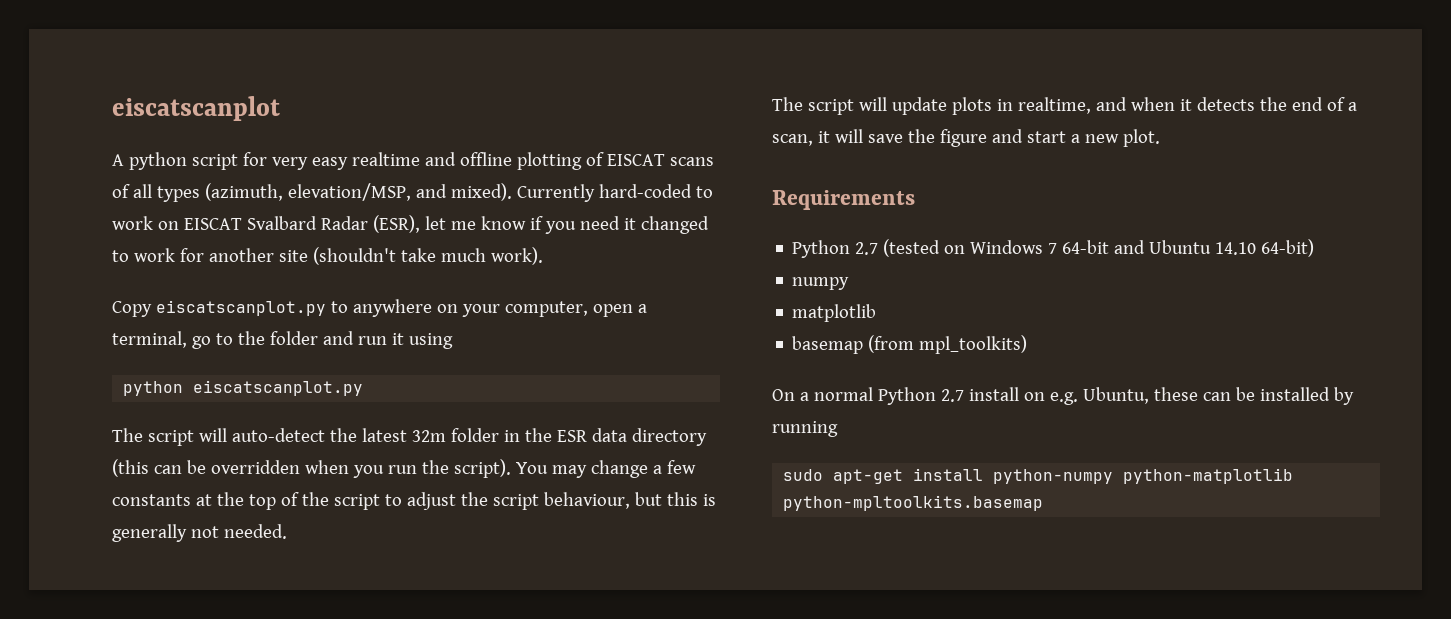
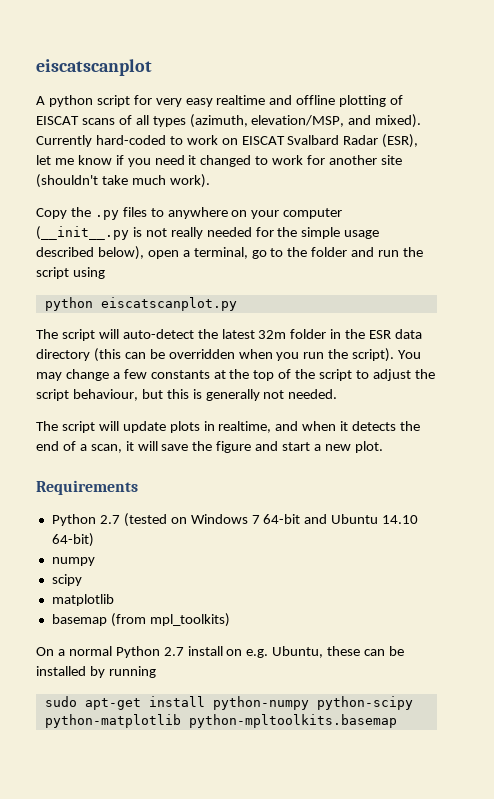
- Copy eiscatscanplot.py to anywhere on your computer, open a terminal, go to the folder and run it using
+ Copy the .py files to anywhere on your computer (__init__.py is not really needed for the simple usage described below), open a terminal, go to the folder and run the script using
+ scipy
- sudo apt-get install python-numpy python-matplotlib python-mpltoolkits.basemap
+ sudo apt-get install python-numpy python-scipy python-matplotlib python-mpltoolkits.basemap

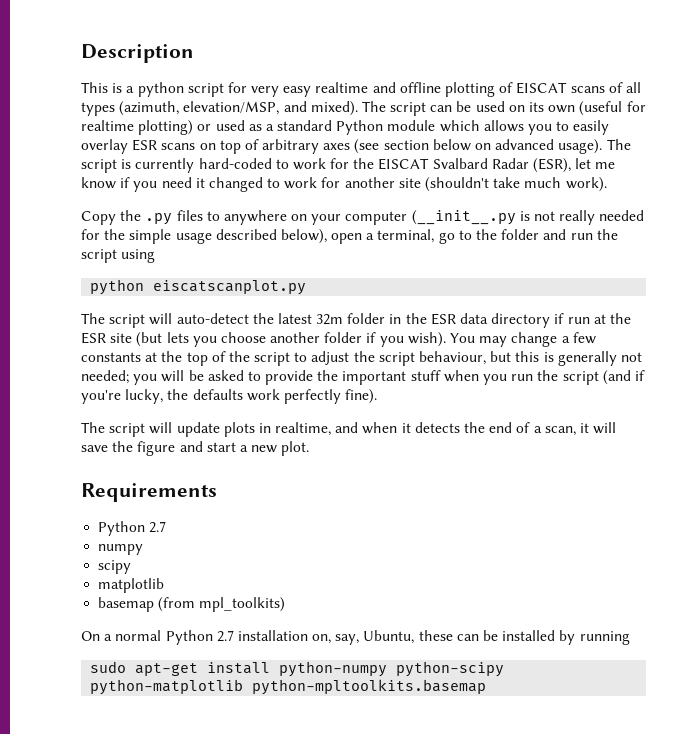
- eiscatscanplot
- A python script for very easy realtime and offline plotting of EISCAT scans of all types (azimuth, elevation/MSP, and mixed).
+ Description
+ This is a python script for very easy realtime and offline plotting of EISCAT scans of all types (azimuth, elevation/MSP, and mixed).
- Currently hard-coded to work on EISCAT Svalbard Radar (ESR), let me know if you need it changed to work for another site (shouldn't take much work).
+ The script can be used on its own (useful for realtime plotting) or used as a standard Python module which allows you to easily overlay ESR scans on top of arbitrary axes (see section below on advanced usage). The script is currently hard-coded to work for the EISCAT Svalbard Radar (ESR), let me know if you need it changed to work for another site (shouldn't take much work).
- The script will auto-detect the latest 32m folder in the ESR data directory (this can be overridden when you run the script).
+ The script will auto-detect the latest 32m folder in the ESR data directory if run at the ESR site (but lets you choose another folder if you wish).
- You may change a few constants at the top of the script to adjust the script behaviour, but this is generally not needed.
+ You may change a few constants at the top of the script to adjust the script behaviour, but this is generally not needed; you will be asked to provide the important stuff when you run the script (and if you're lucky, the defaults work perfectly fine).
  Requirements
- Python 2.7 (tested on Windows 7 64-bit and Ubuntu 14.10 64-bit)
+ Python 2.7
- On a normal Python 2.7 install on e.g. Ubuntu, these can be installed by running
+ On a normal Python 2.7 installation on, say, Ubuntu, these can be installed by running

